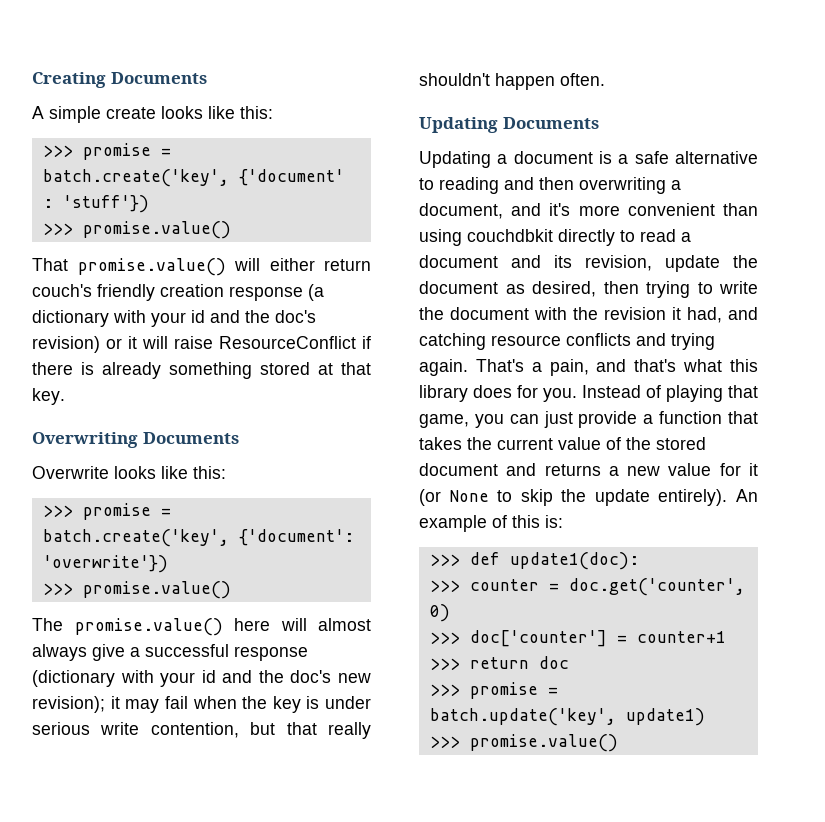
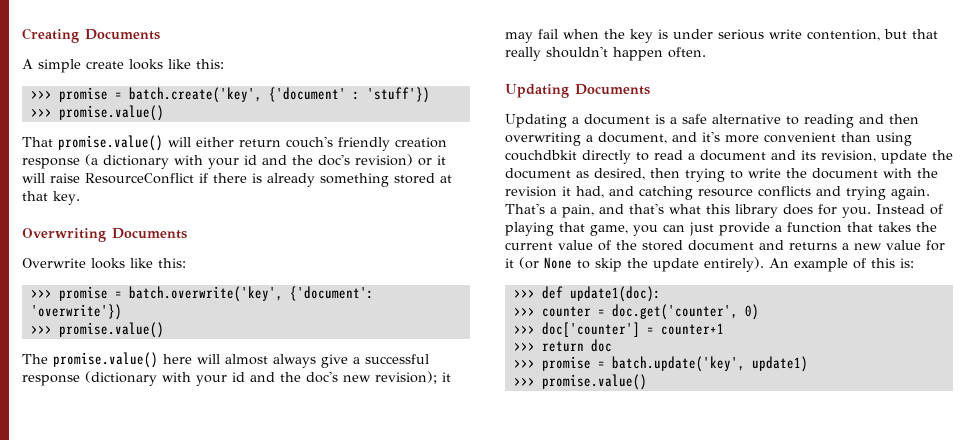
- >>> promise = batch.create('key', {'document': 'overwrite'})
+ >>> promise = batch.overwrite('key', {'document': 'overwrite'})

